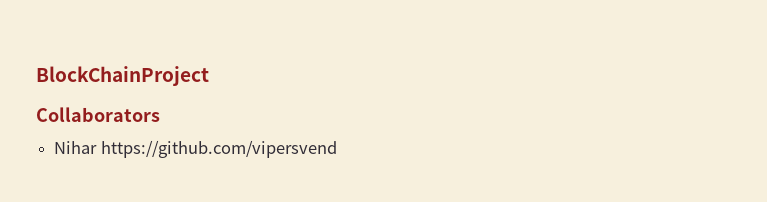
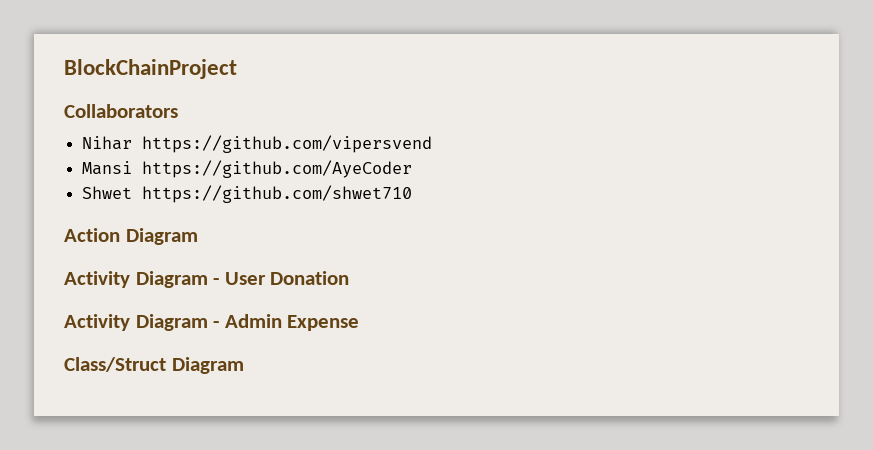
+ Mansi https://github.com/AyeCoder
+ Shwet https://github.com/shwet710
+ Action Diagram
+ Activity Diagram - User Donation
+ Activity Diagram - Admin Expense
+ Class/Struct Diagram

